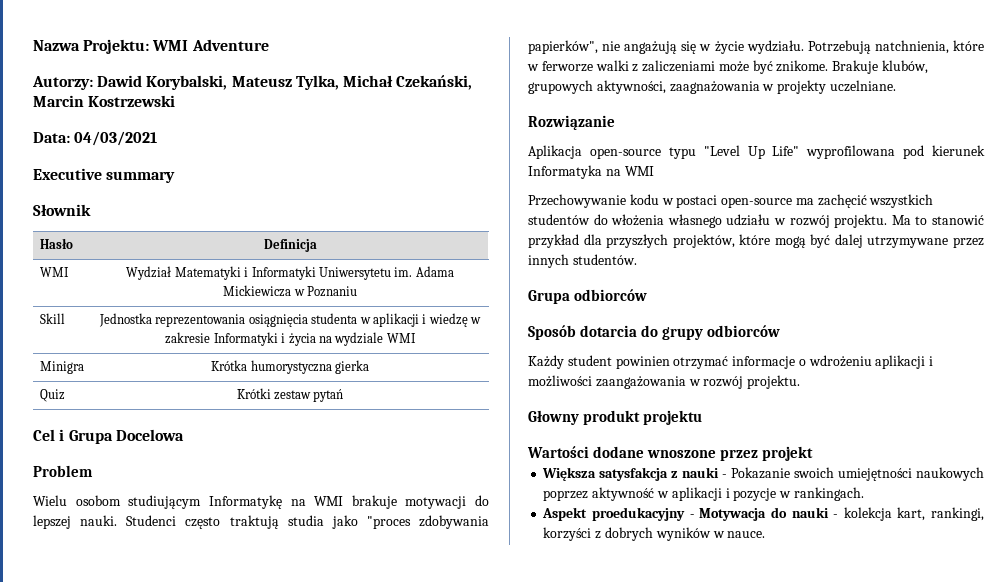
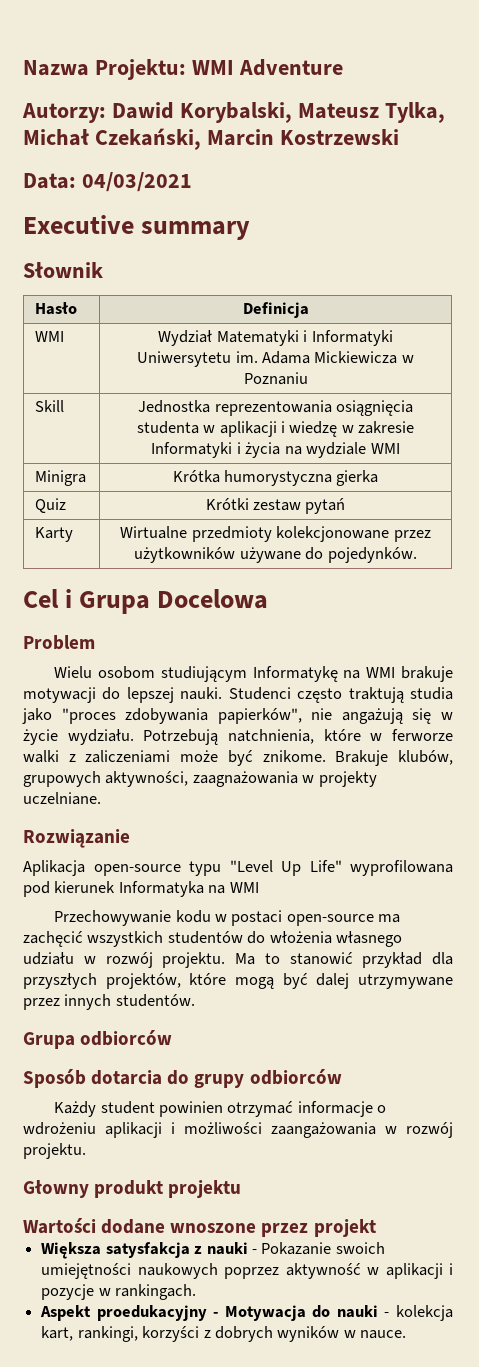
+ Karty | Wirtualne przedmioty kolekcjonowane przez użytkowników używane do pojedynków.

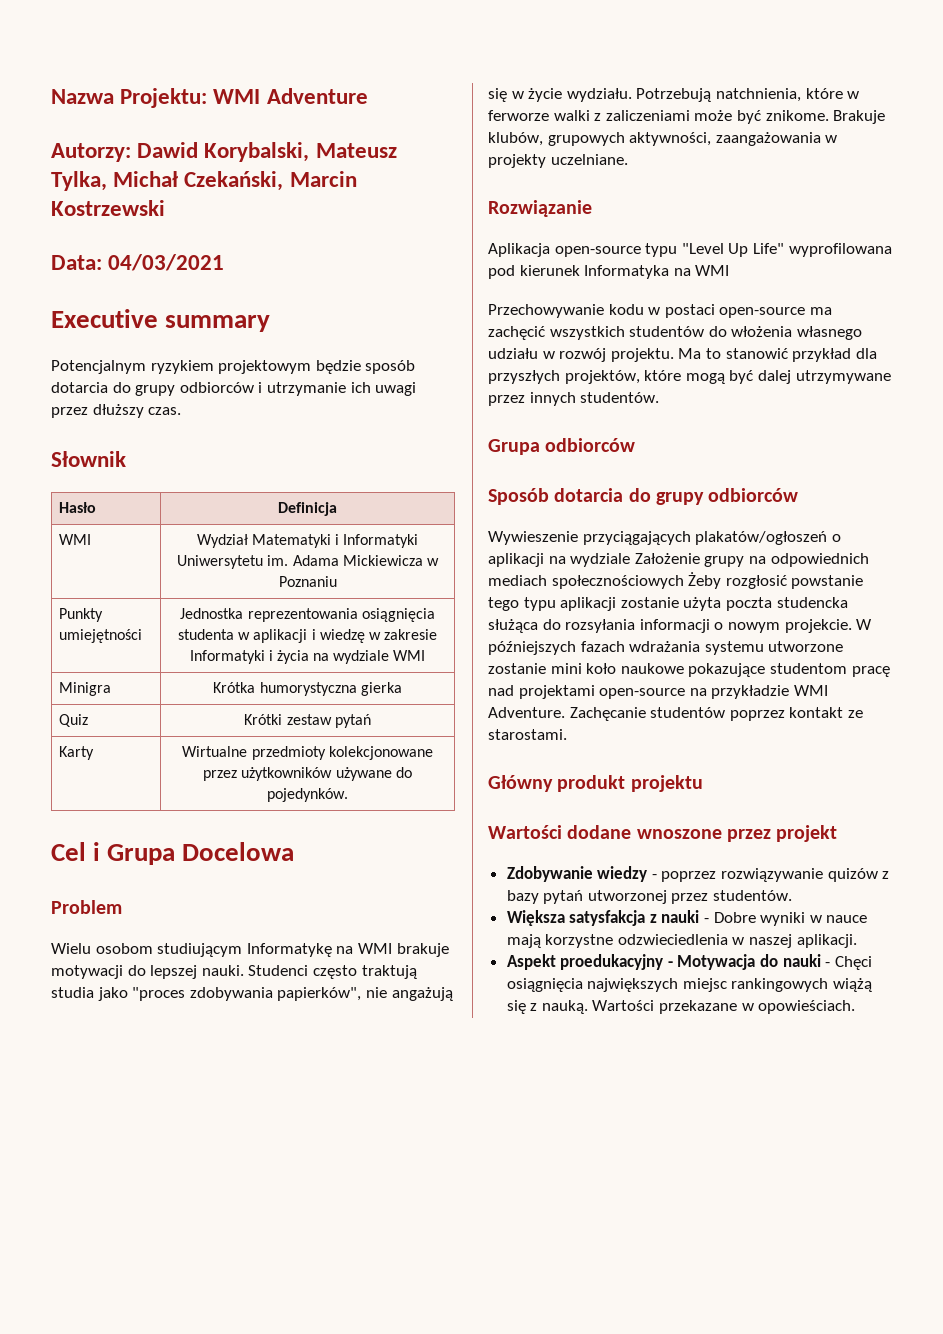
+ Potencjalnym ryzykiem projektowym będzie sposób dotarcia do grupy odbiorców i utrzymanie ich uwagi przez dłuższy czas.
- Skill | Jednostka reprezentowania osiągnięcia studenta w aplikacji i wiedzę w zakresie Informatyki i życia na wydziale WMI
+ Punkty umiejętności | Jednostka reprezentowania osiągnięcia studenta w aplikacji i wiedzę w zakresie Informatyki i życia na wydziale WMI
- Brakuje klubów, grupowych aktywności, zaagnażowania w projekty uczelniane.
+ Brakuje klubów, grupowych aktywności, zaangażowania w projekty uczelniane.
- Każdy student powinien otrzymać informacje o wdrożeniu aplikacji i możliwości zaangażowania w rozwój projektu.
- Głowny produkt projektu
+ Wywieszenie przyciągających plakatów/ogłoszeń o aplikacji na wydziale Założenie grupy na odpowiednich mediach społecznościowych Żeby rozgłosić powstanie tego typu aplikacji zostanie użyta poczta studencka służąca do rozsyłania informacji o nowym projekcie. W późniejszych fazach wdrażania systemu utworzone zostanie mini koło naukowe pokazujące studentom pracę nad projektami open-source na przykładzie WMI Adventure. Zachęcanie studentów poprzez kontakt ze starostami.
+ Główny produkt projektu
+ Zdobywanie wiedzy - poprzez rozwiązywanie quizów z bazy pytań utworzonej przez studentów.
- Większa satysfakcja z nauki - Pokazanie swoich umiejętności naukowych poprzez aktywność w aplikacji i pozycje w rankingach.
+ Większa satysfakcja z nauki - Dobre wyniki w nauce mają korzystne odzwieciedlenia w naszej aplikacji.
- Aspekt proedukacyjny - Motywacja do nauki - kolekcja kart, rankingi, korzyści z dobrych wyników w nauce.
+ Aspekt proedukacyjny - Motywacja do nauki - Chęci osiągnięcia największych miejsc rankingowych wiążą się z nauką. Wartości przekazane w opowieściach.

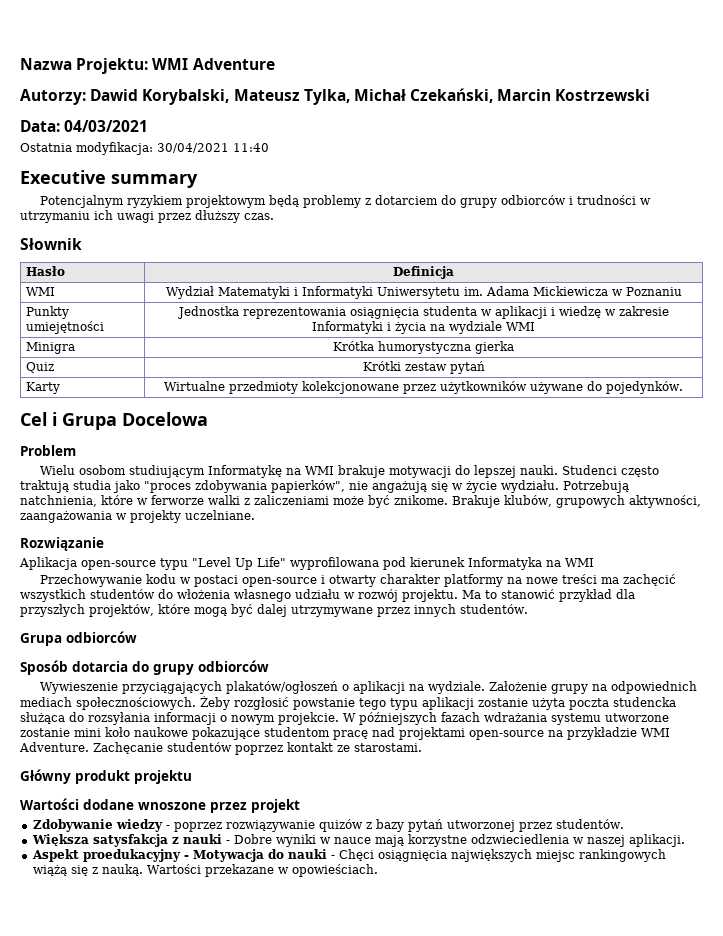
+ Ostatnia modyfikacja: 30/04/2021 11:40
- Potencjalnym ryzykiem projektowym będzie sposób dotarcia do grupy odbiorców i utrzymanie ich uwagi przez dłuższy czas.
+ Potencjalnym ryzykiem projektowym będą problemy z dotarciem do grupy odbiorców i trudności w utrzymaniu ich uwagi przez dłuższy czas.
- Przechowywanie kodu w postaci open-source ma zachęcić wszystkich studentów do włożenia własnego udziału w rozwój projektu.
+ Przechowywanie kodu w postaci open-source i otwarty charakter platformy na nowe treści ma zachęcić wszystkich studentów do włożenia własnego udziału w rozwój projektu.
- Wywieszenie przyciągających plakatów/ogłoszeń o aplikacji na wydziale Założenie grupy na odpowiednich mediach społecznościowych Żeby rozgłosić powstanie tego typu aplikacji zostanie użyta poczta studencka służąca do rozsyłania informacji o nowym projekcie.
+ Wywieszenie przyciągających plakatów/ogłoszeń o aplikacji na wydziale. Założenie grupy na odpowiednich mediach społecznościowych. Żeby rozgłosić powstanie tego typu aplikacji zostanie użyta poczta studencka służąca do rozsyłania informacji o nowym projekcie.

